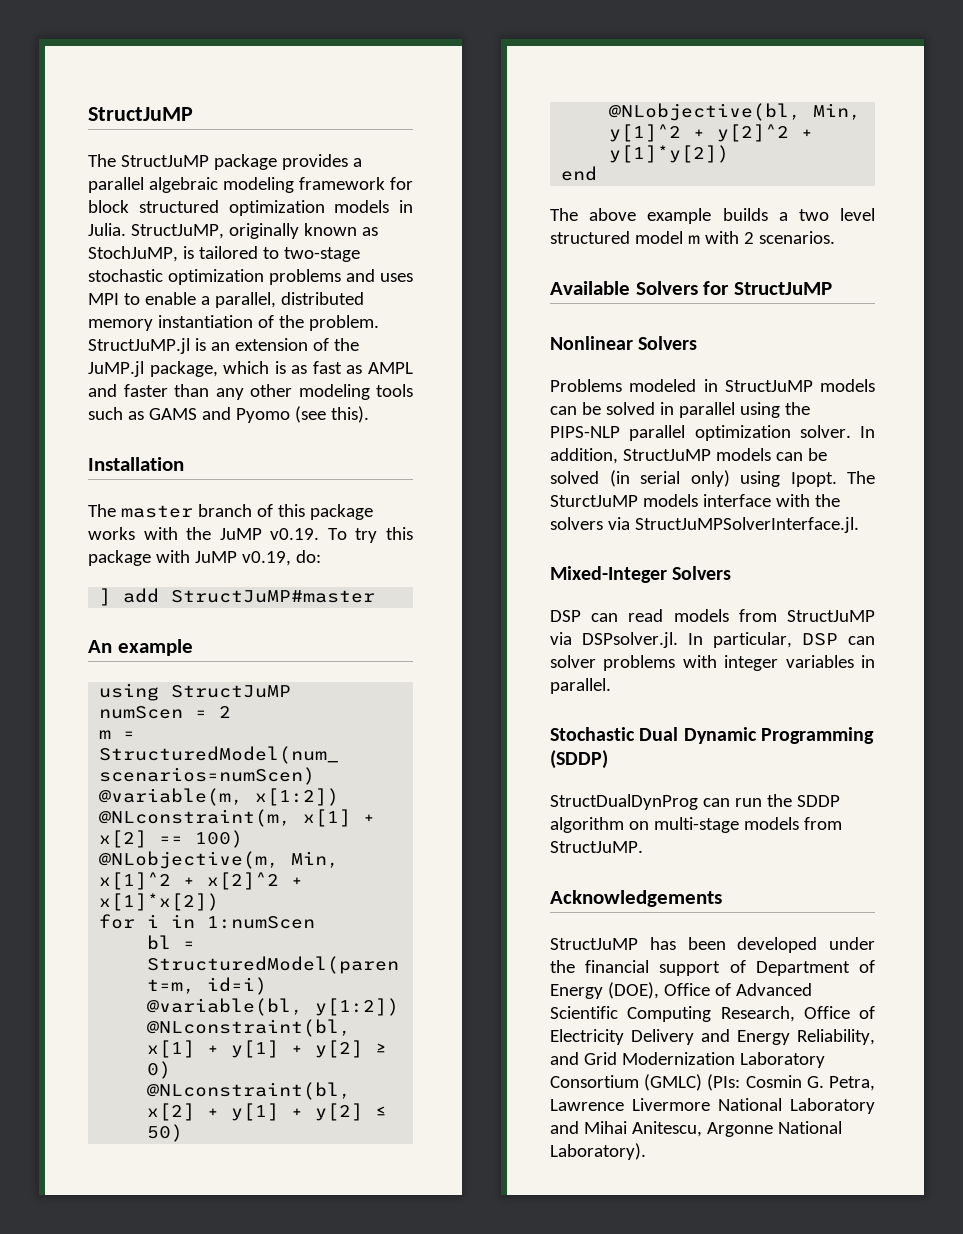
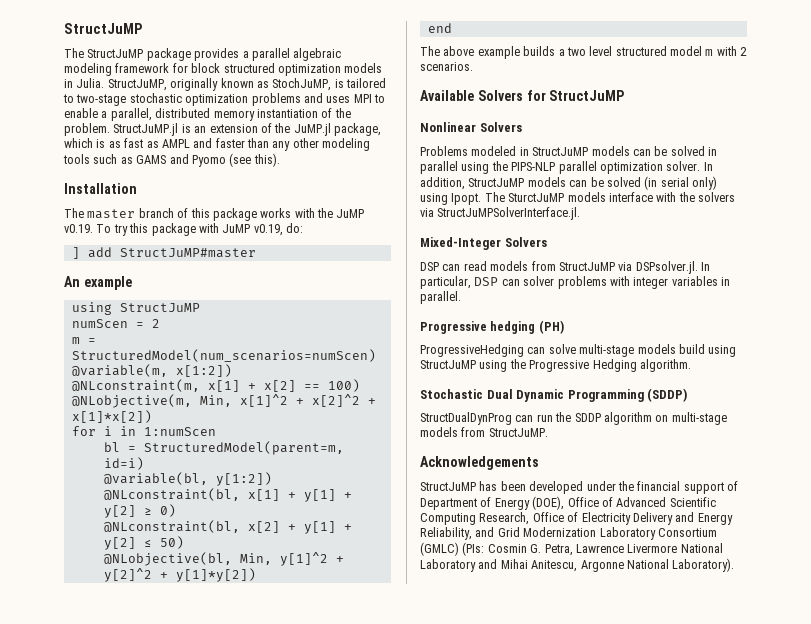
+ Progressive hedging (PH)
+ ProgressiveHedging can solve multi-stage models build using StructJuMP using the Progressive Hedging algorithm.

